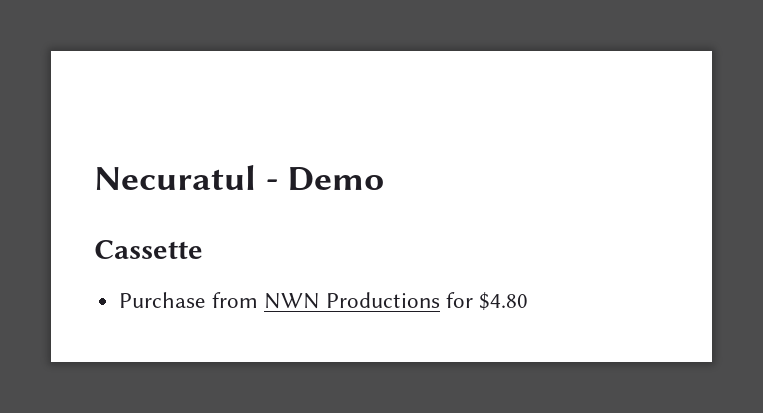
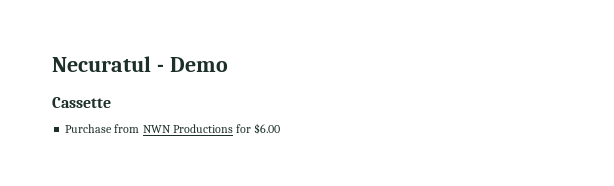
- Purchase from NWN Productions for $4.80
+ Purchase from NWN Productions for $6.00

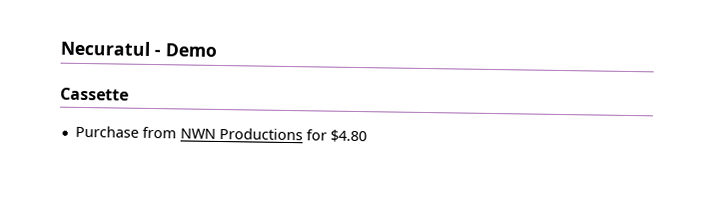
- Purchase from NWN Productions for $6.00
+ Purchase from NWN Productions for $4.80

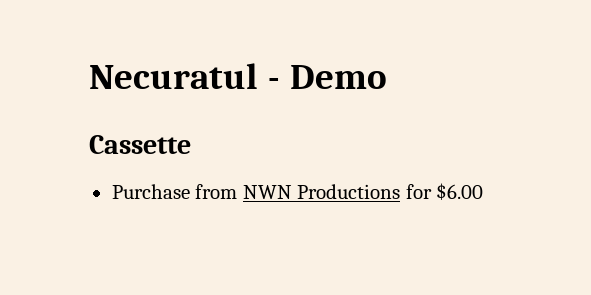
- Purchase from NWN Productions for $4.80
+ Purchase from NWN Productions for $6.00

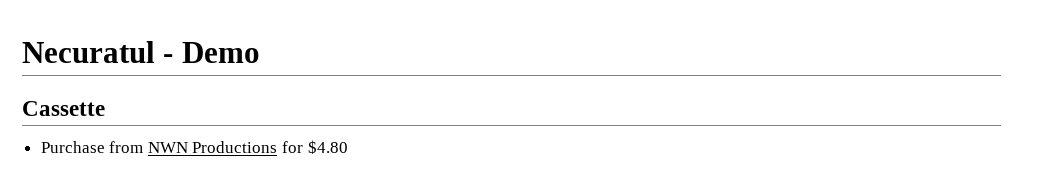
- Purchase from NWN Productions for $6.00
+ Purchase from NWN Productions for $4.80

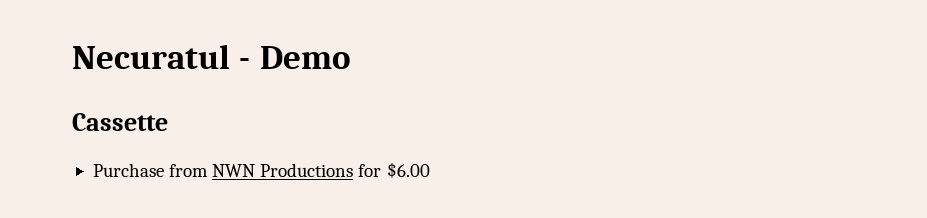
- Purchase from NWN Productions for $4.80
+ Purchase from NWN Productions for $6.00

